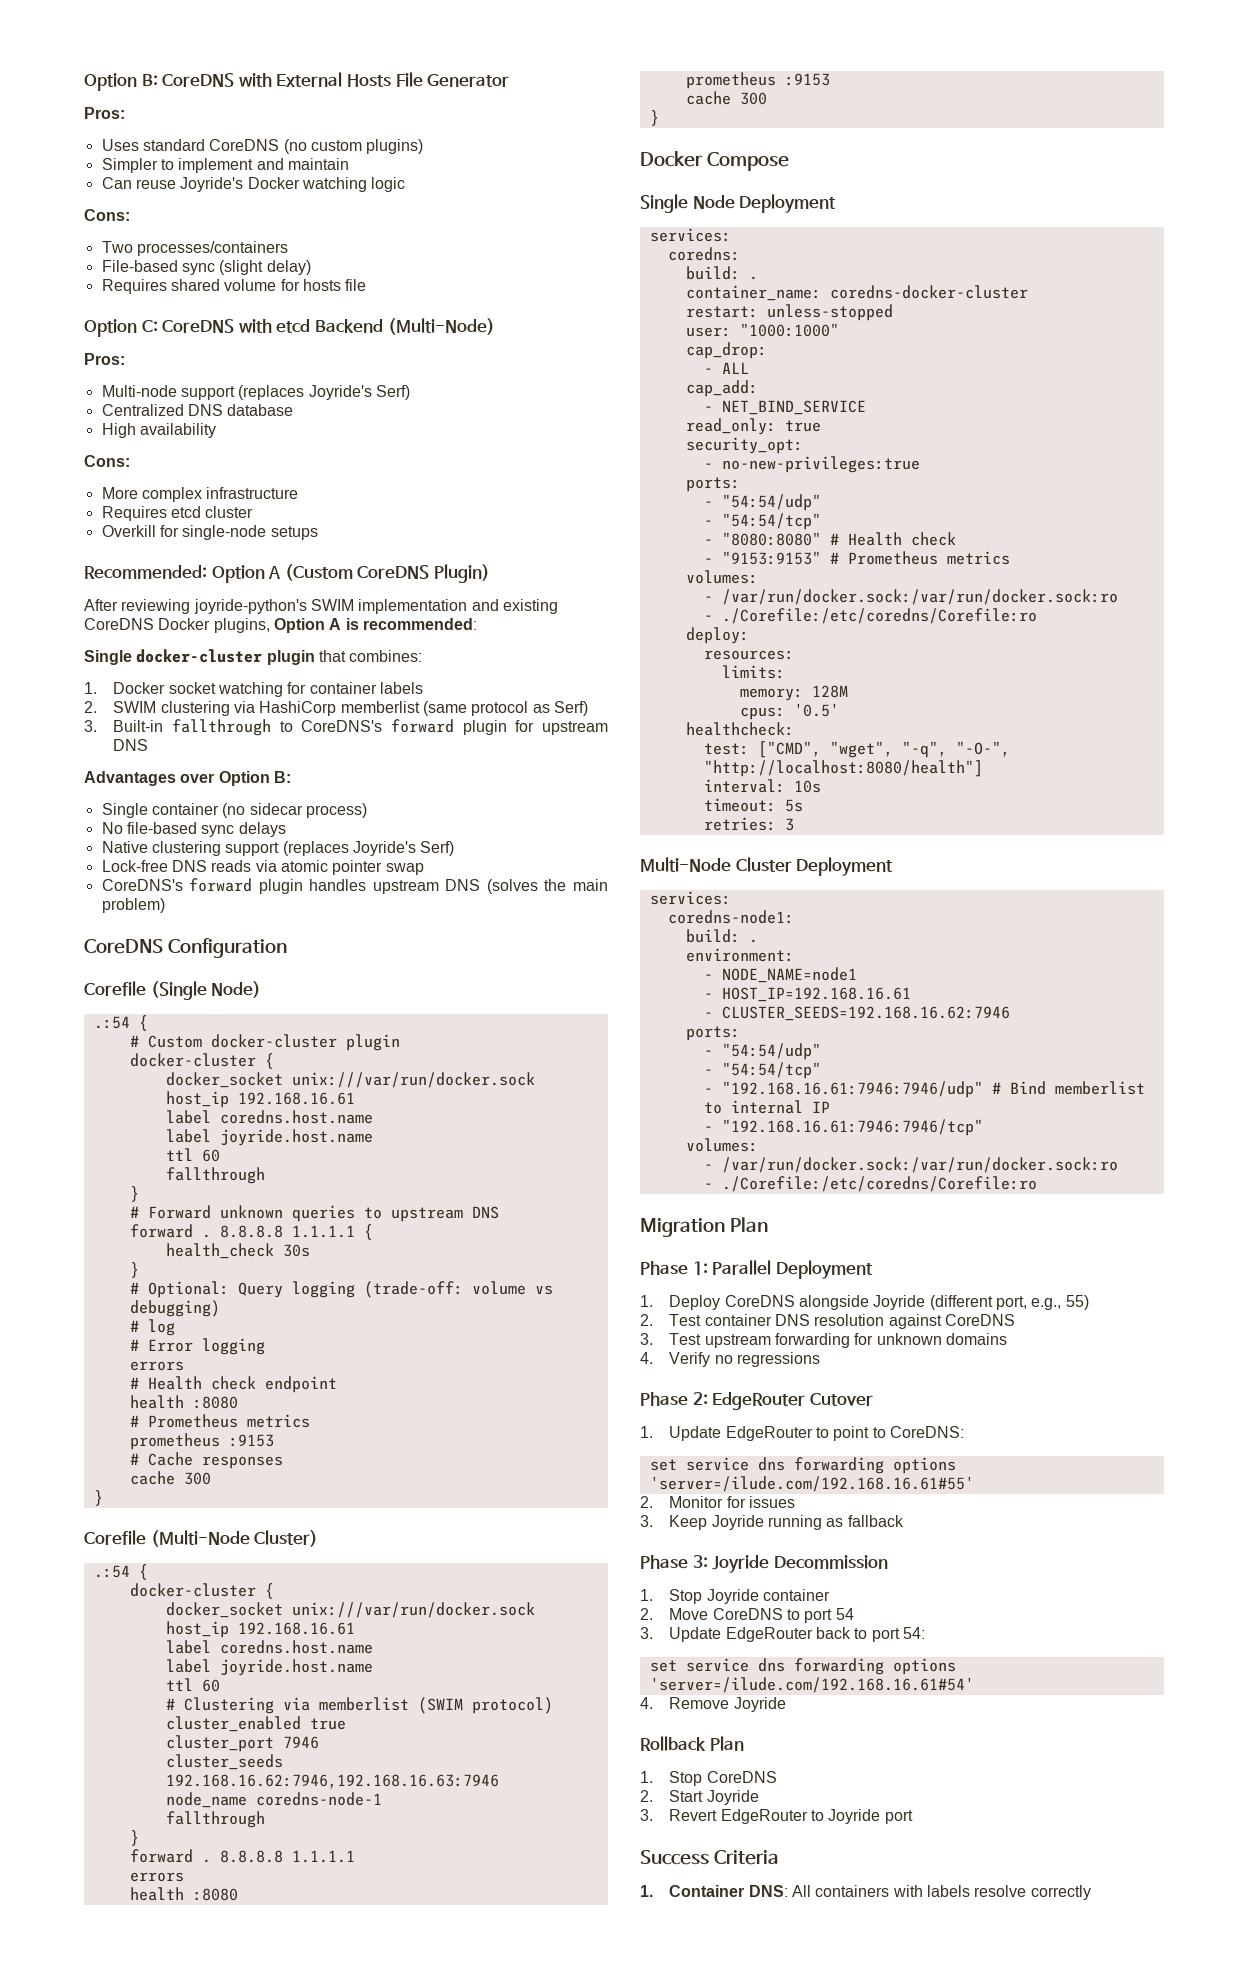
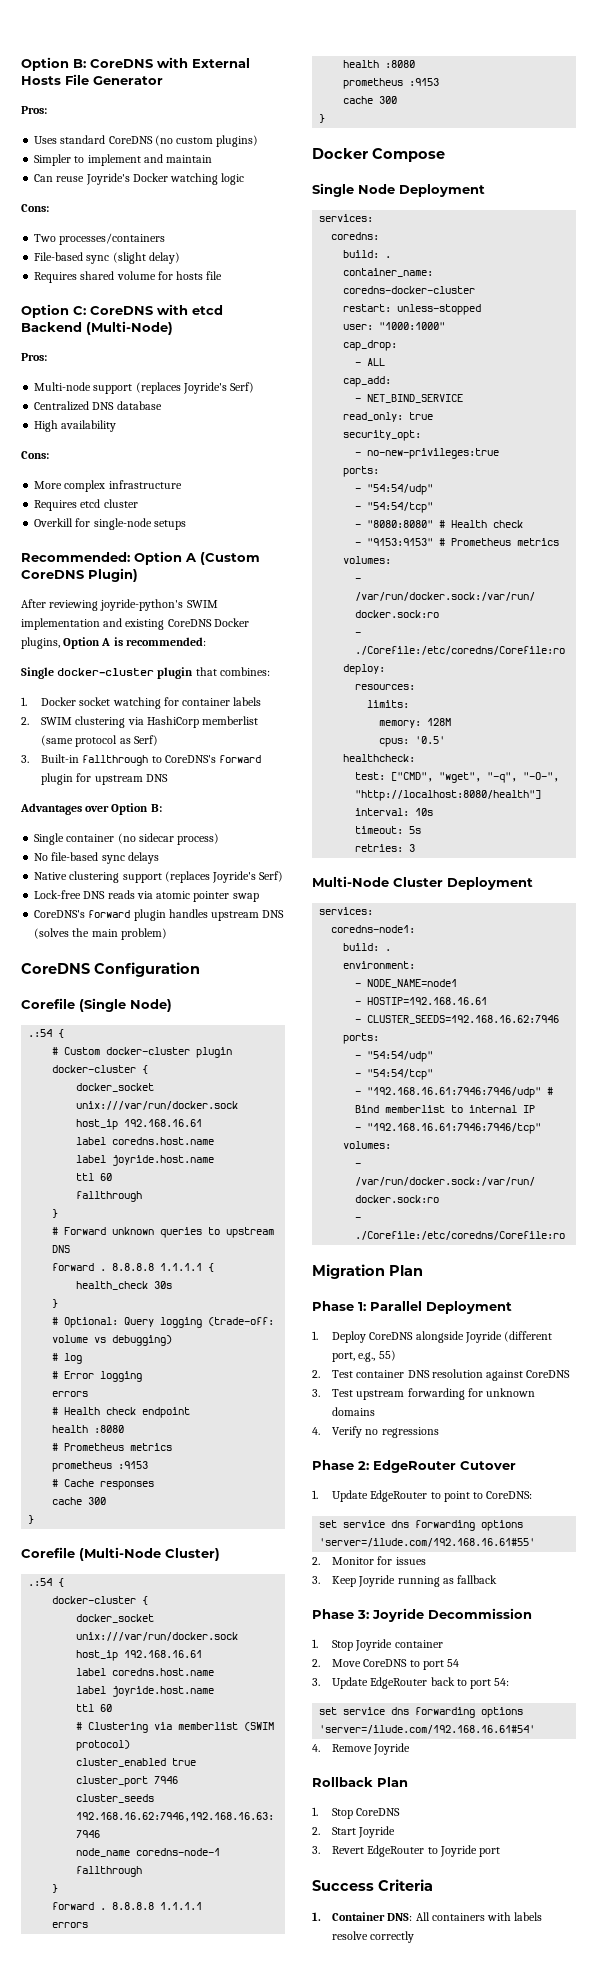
- - HOST_IP=192.168.16.61
+ - HOSTIP=192.168.16.61

